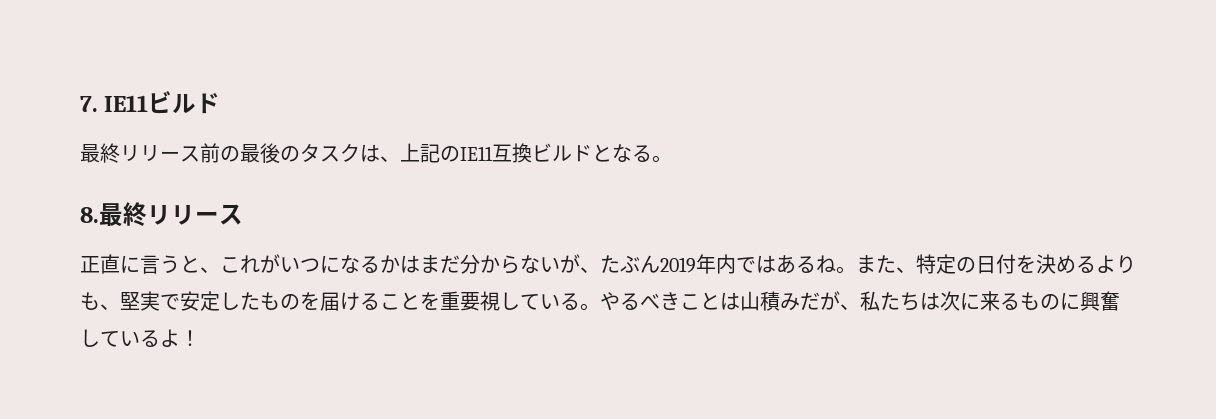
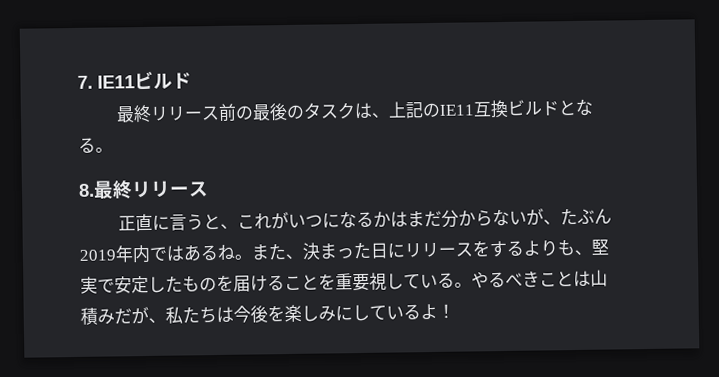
- また、特定の日付を決めるよりも、堅実で安定したものを届けることを重要視している。
+ また、決まった日にリリースをするよりも、堅実で安定したものを届けることを重要視している。
- やるべきことは山積みだが、私たちは次に来るものに興奮しているよ！
+ やるべきことは山積みだが、私たちは今後を楽しみにしているよ！

